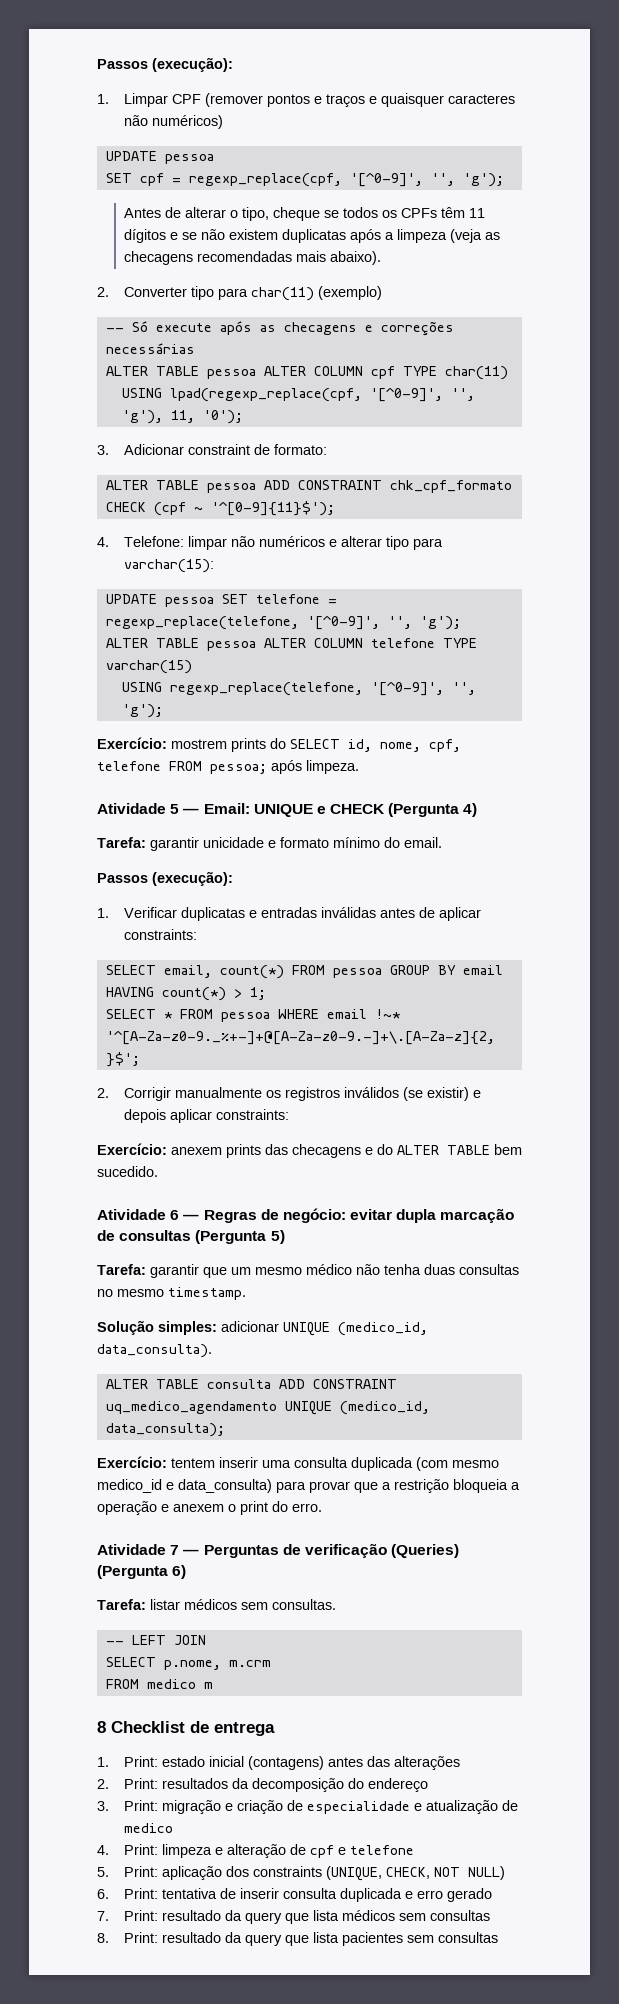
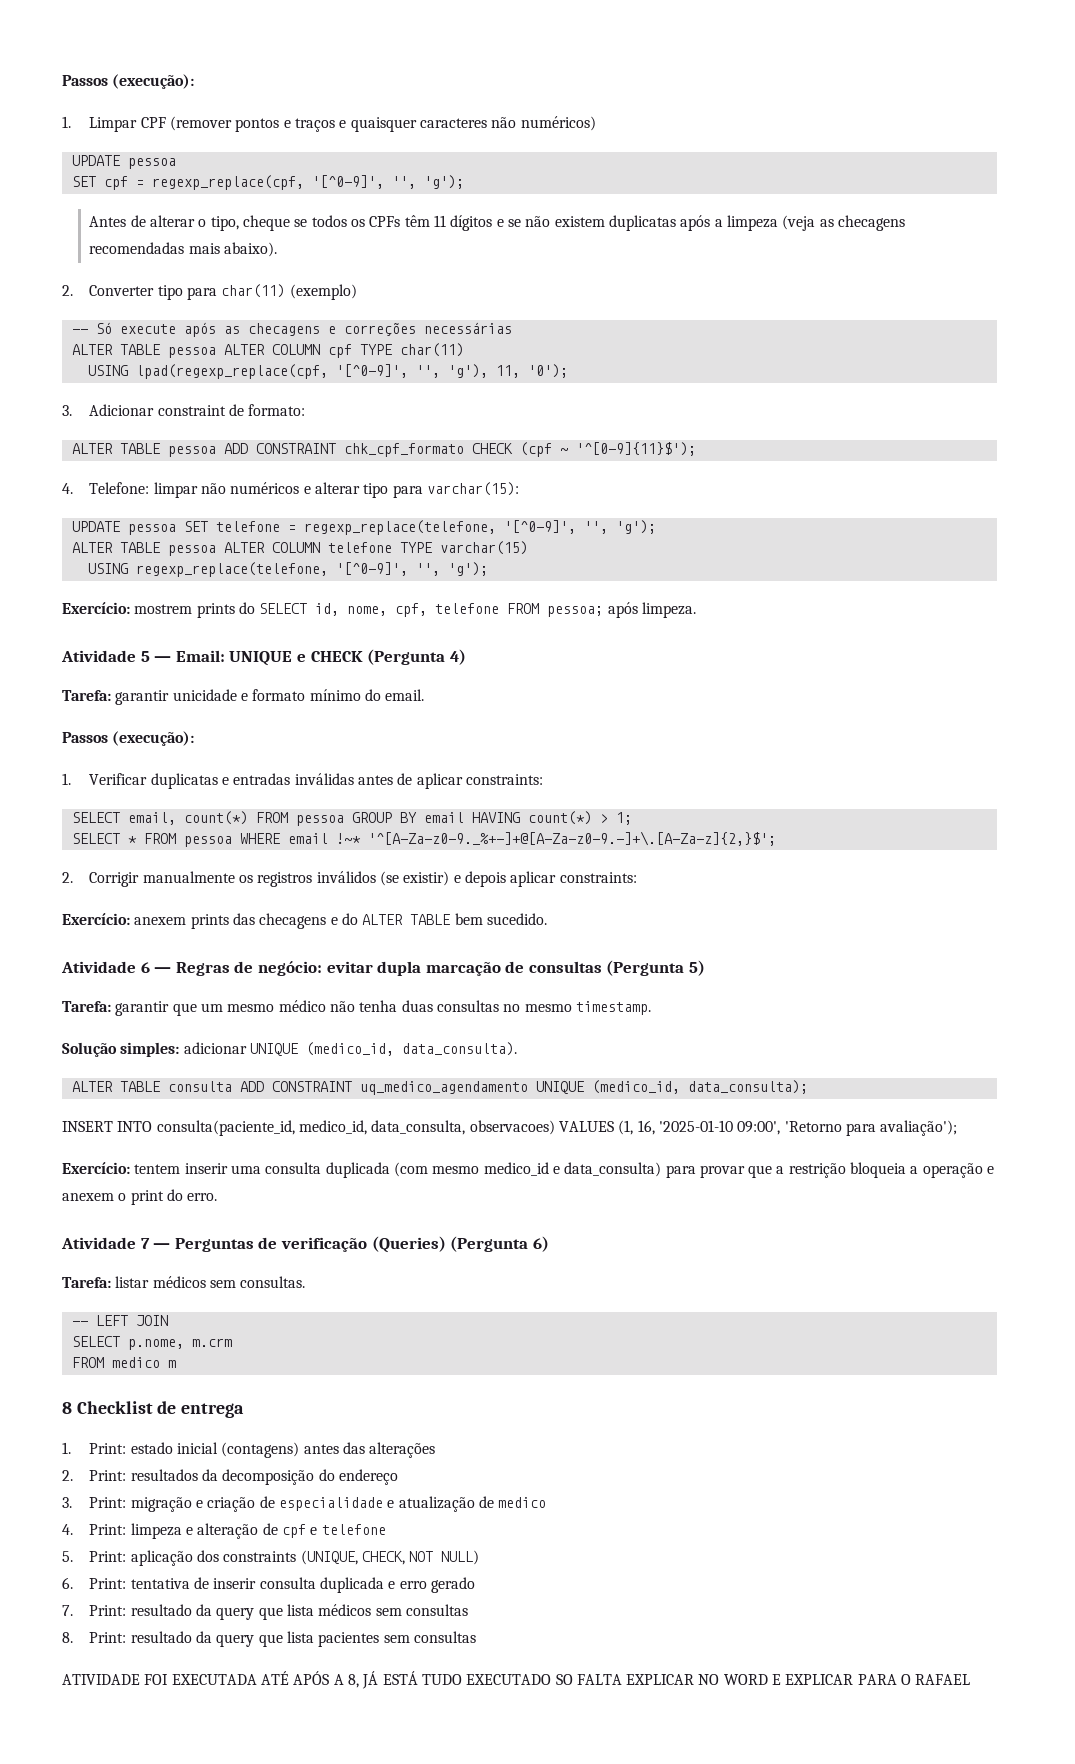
+ INSERT INTO consulta(paciente_id, medico_id, data_consulta, observacoes) VALUES (1, 16, '2025-01-10 09:00', 'Retorno para avaliação');
+ ATIVIDADE FOI EXECUTADA ATÉ APÓS A 8, JÁ ESTÁ TUDO EXECUTADO SO FALTA EXPLICAR NO WORD E EXPLICAR PARA O RAFAEL

